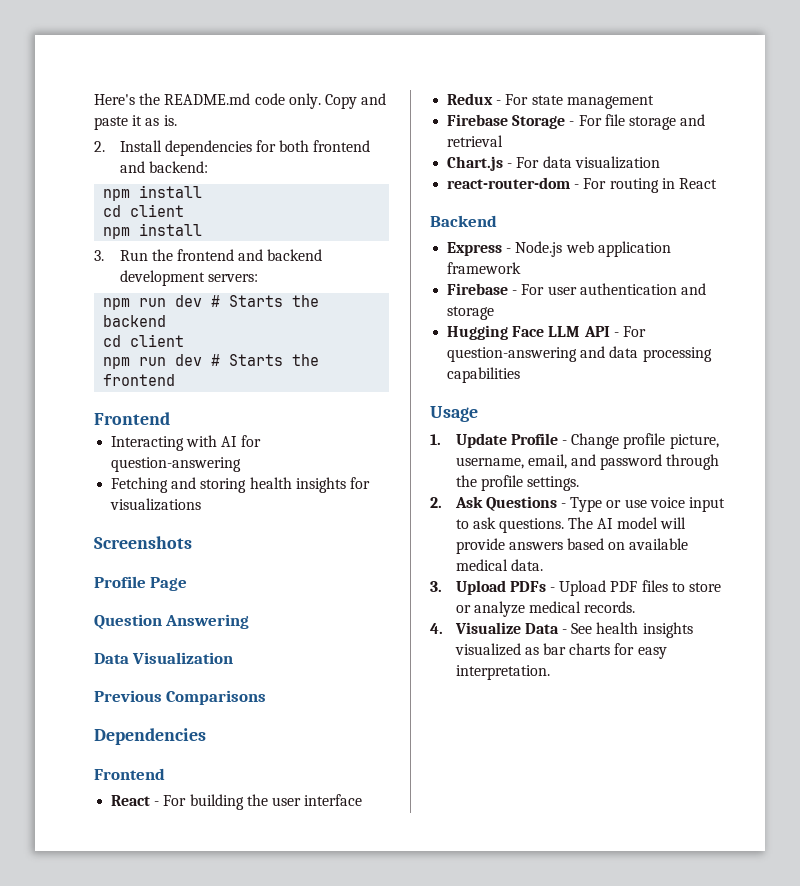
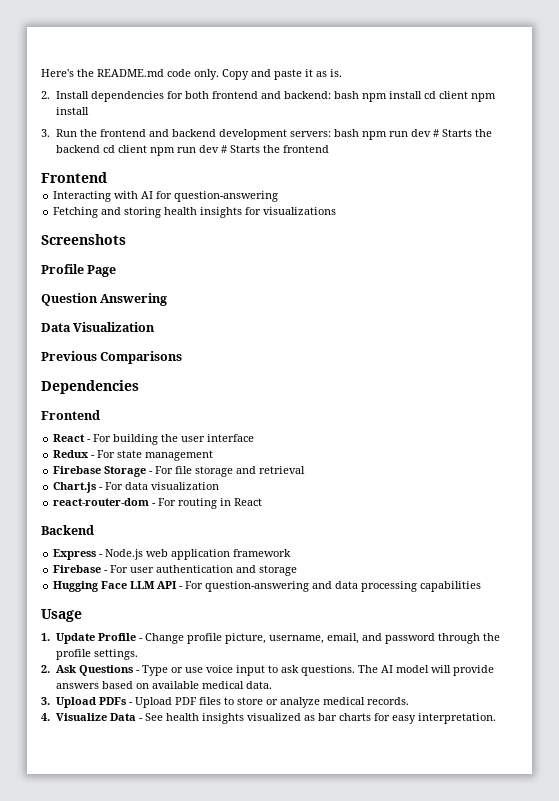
- 2. Install dependencies for both frontend and backend:
- npm install
- cd client
- npm install
+ 2. Install dependencies for both frontend and backend: bash npm install cd client npm install
- 3. Run the frontend and backend development servers:
- npm run dev # Starts the backend
- cd client
- npm run dev # Starts the frontend
+ 3. Run the frontend and backend development servers: bash npm run dev # Starts the backend cd client npm run dev # Starts the frontend

